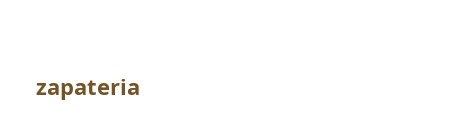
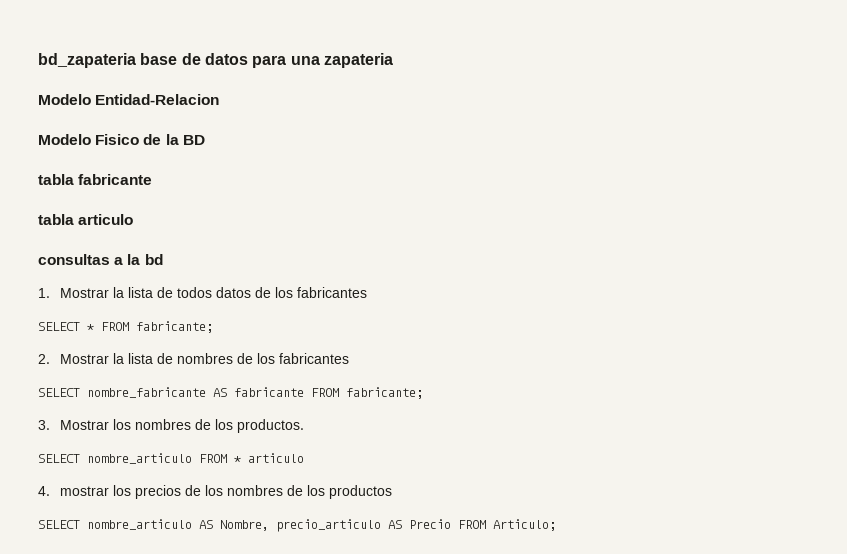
- zapateria
+ bd_zapateria base de datos para una zapateria
+ Modelo Entidad-Relacion
+ Modelo Fisico de la BD
+ tabla fabricante
+ tabla articulo
+ consultas a la bd
+ 1. Mostrar la lista de todos datos de los fabricantes
+ SELECT * FROM fabricante;
+ 2. Mostrar la lista de nombres de los fabricantes
+ SELECT nombre_fabricante AS fabricante FROM fabricante;
+ 3. Mostrar los nombres de los productos.
+ SELECT nombre_articulo FROM * articulo
+ 4. mostrar los precios de los nombres de los productos
+ SELECT nombre_articulo AS Nombre, precio_articulo AS Precio FROM Articulo;

